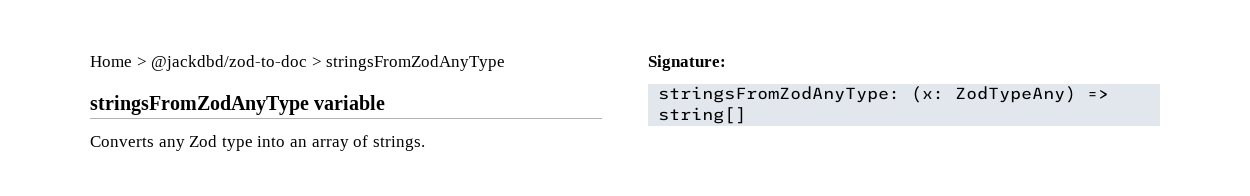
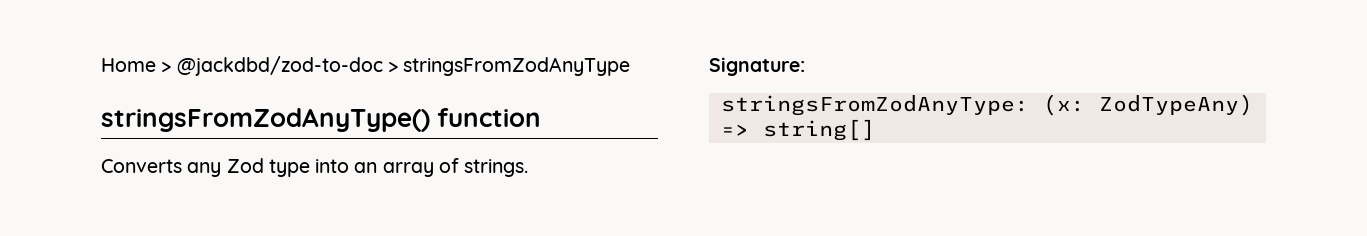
- stringsFromZodAnyType variable
+ stringsFromZodAnyType() function

